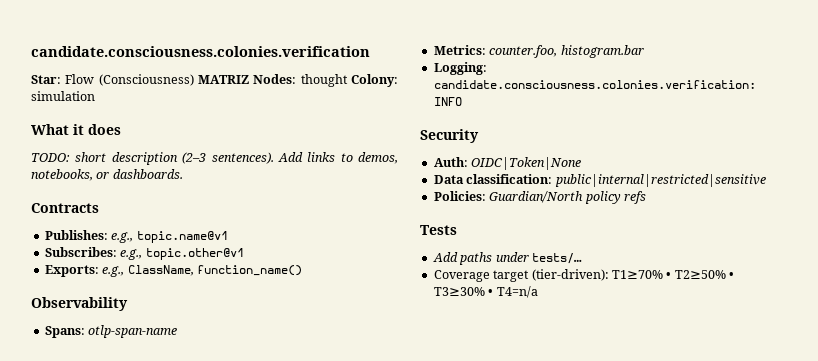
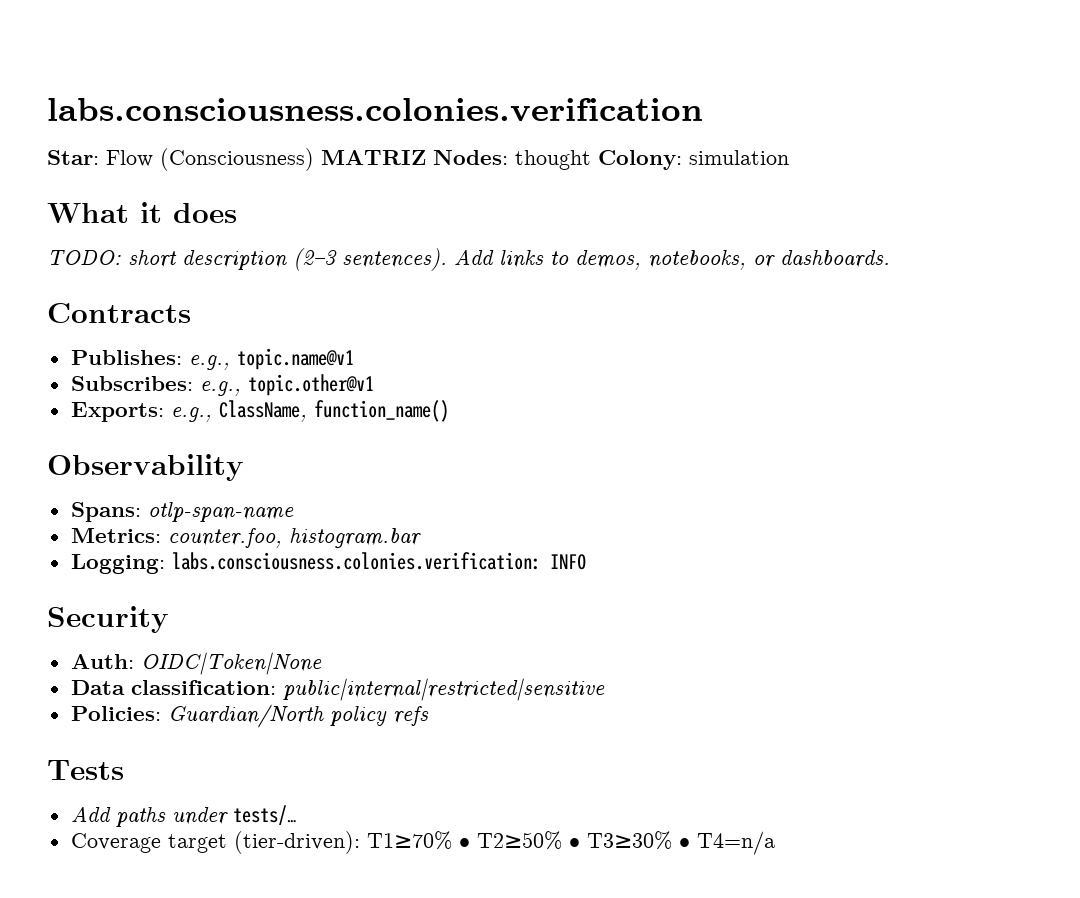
- candidate.consciousness.colonies.verification
+ labs.consciousness.colonies.verification
- Logging: candidate.consciousness.colonies.verification: INFO
+ Logging: labs.consciousness.colonies.verification: INFO

